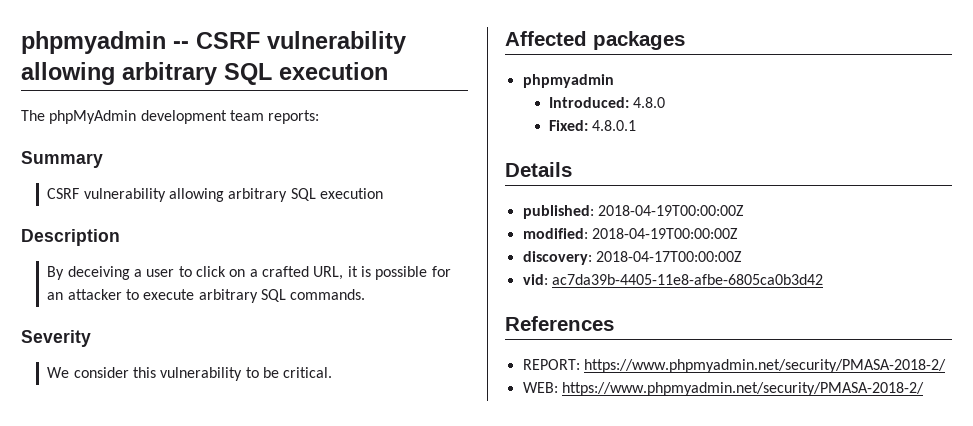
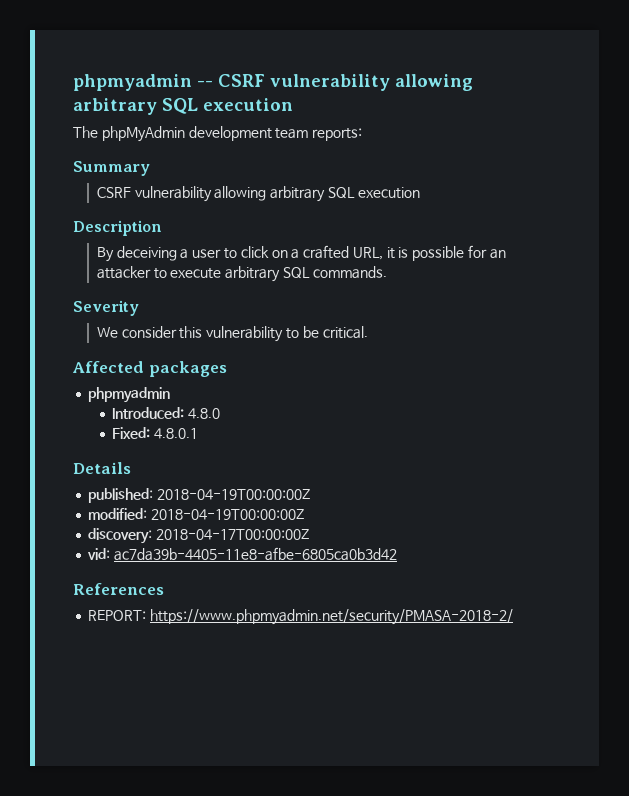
- WEB: https://www.phpmyadmin.net/security/PMASA-2018-2/

